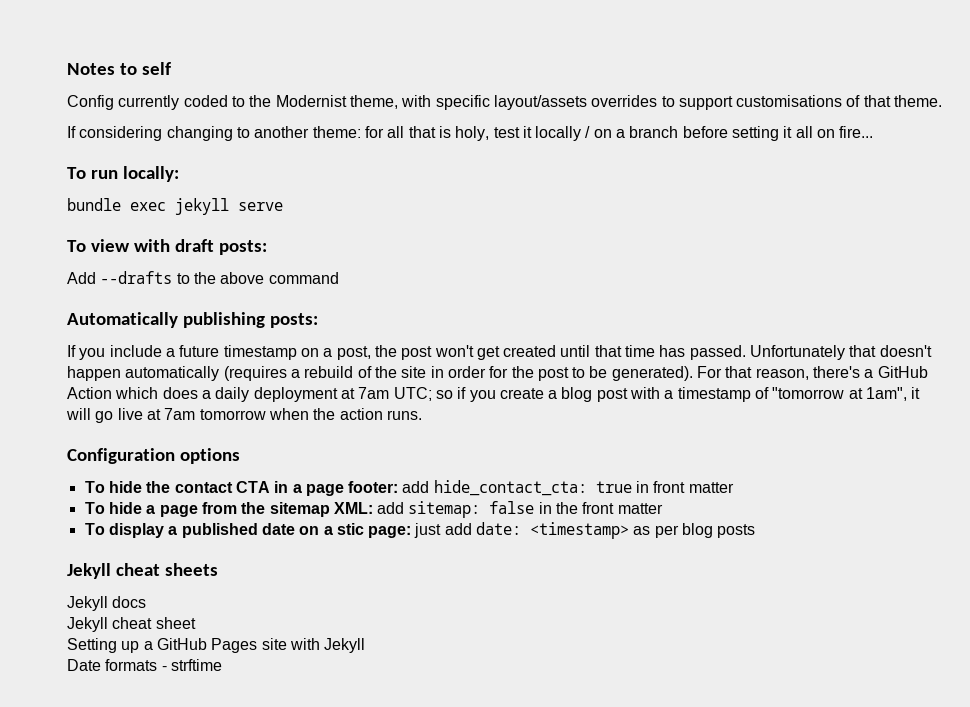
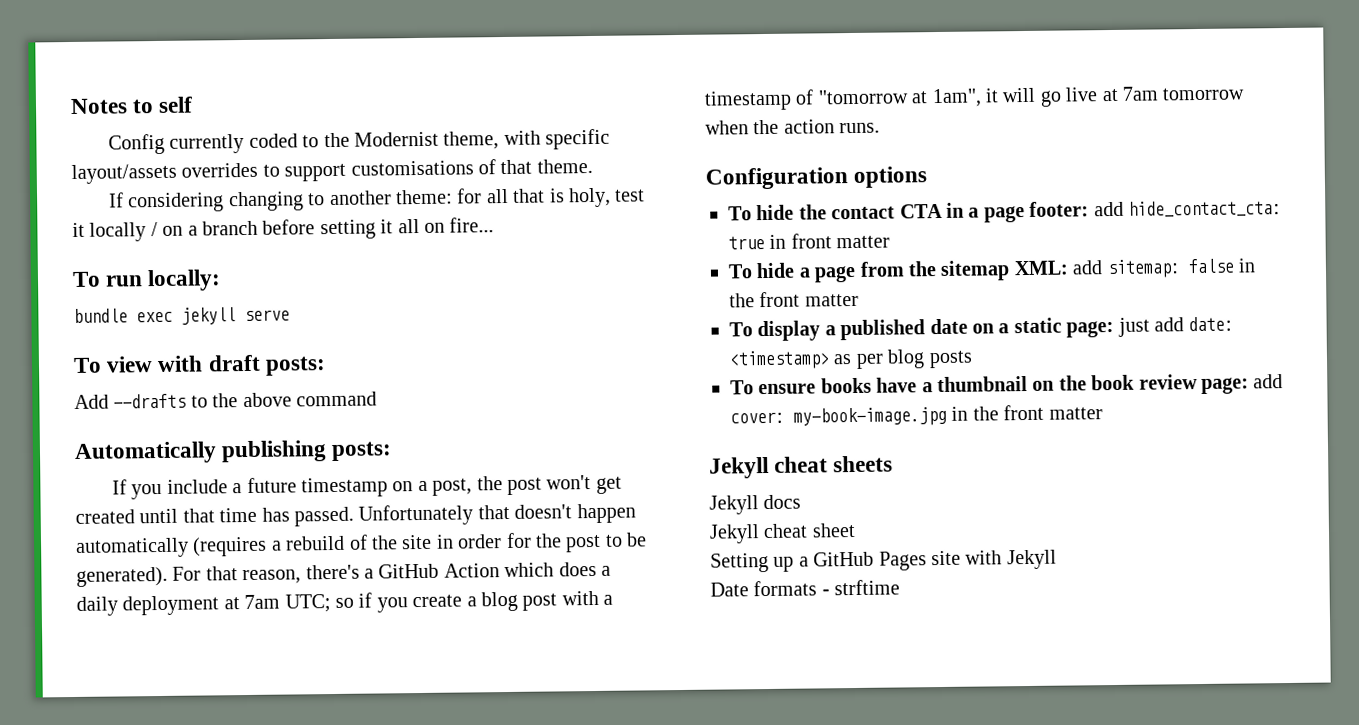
- To display a published date on a stic page: just add date: <timestamp> as per blog posts
+ To display a published date on a static page: just add date: <timestamp> as per blog posts
+ To ensure books have a thumbnail on the book review page: add cover: my-book-image.jpg in the front matter

